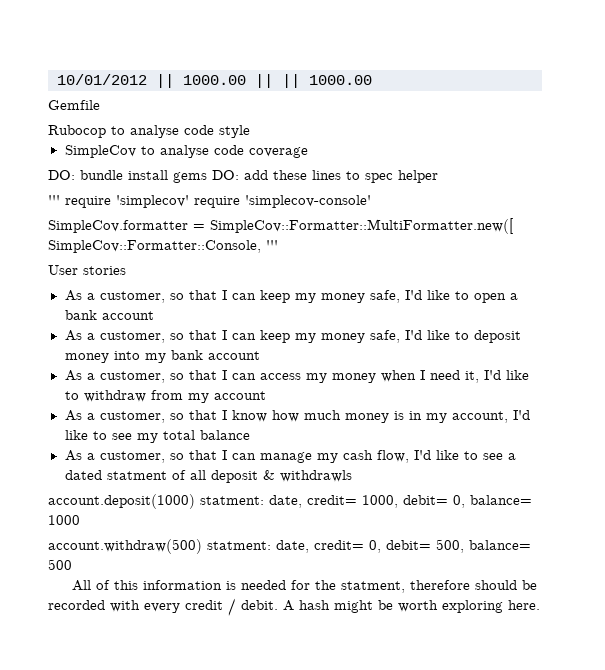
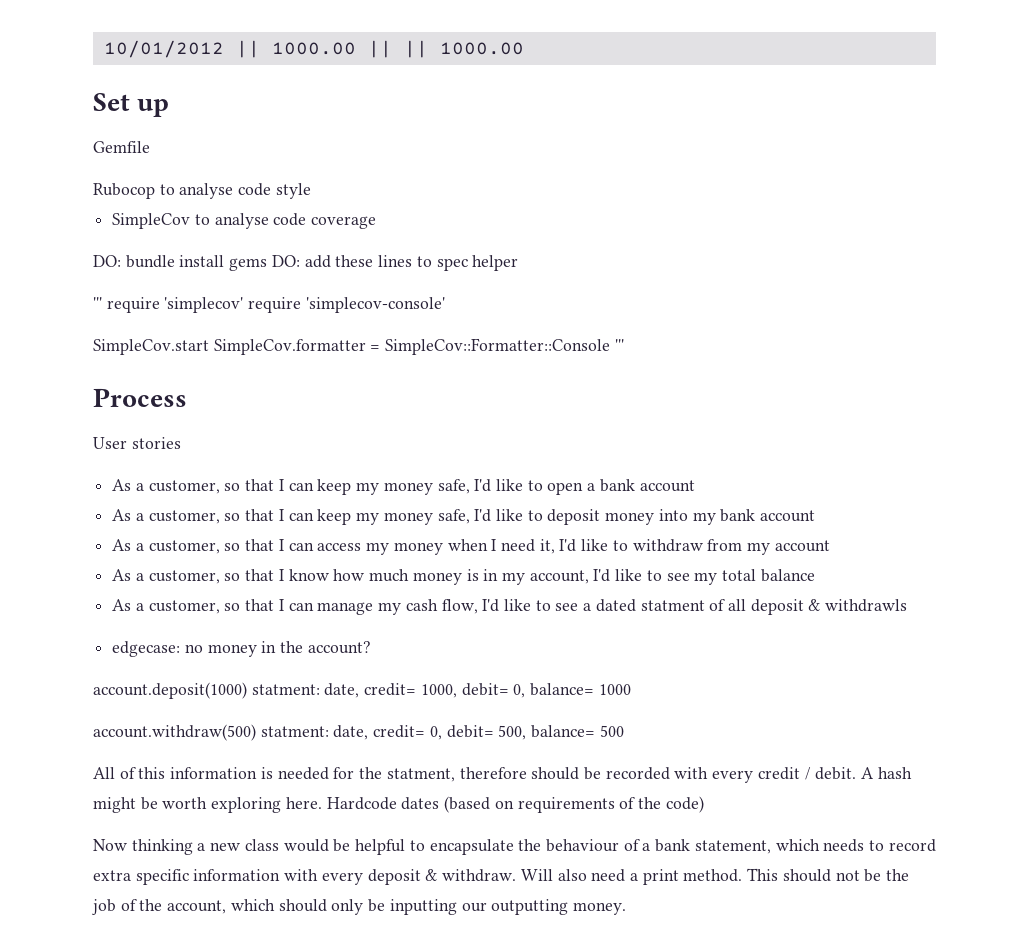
+ Set up
- SimpleCov.formatter = SimpleCov::Formatter::MultiFormatter.new([ SimpleCov::Formatter::Console, '''
+ SimpleCov.start SimpleCov.formatter = SimpleCov::Formatter::Console '''
+ Process
+ edgecase: no money in the account?
+ Hardcode dates (based on requirements of the code)
+ Now thinking a new class would be helpful to encapsulate the behaviour of a bank statement, which needs to record extra specific information with every deposit & withdraw. Will also need a print method. This should not be the job of the account, which should only be inputting our outputting money.

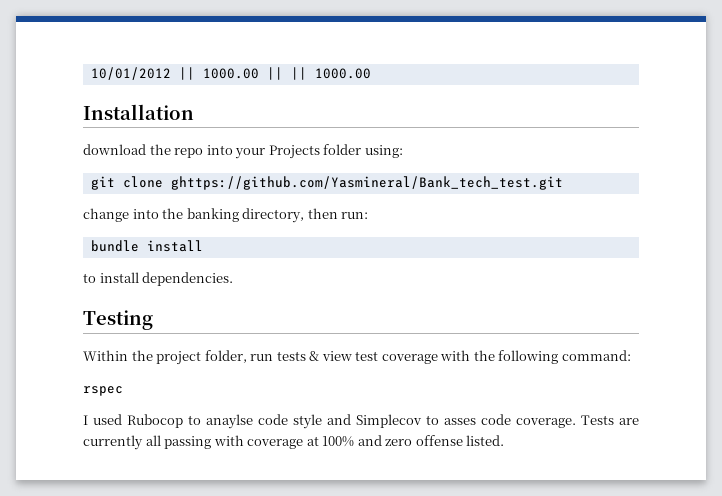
- Set up
- Gemfile
- Rubocop to analyse code style
- SimpleCov to analyse code coverage
- DO: bundle install gems DO: add these lines to spec helper
- ''' require 'simplecov' require 'simplecov-console'
- SimpleCov.start SimpleCov.formatter = SimpleCov::Formatter::Console '''
- Process
- User stories
- As a customer, so that I can keep my money safe, I'd like to open a bank account
- As a customer, so that I can keep my money safe, I'd like to deposit money into my bank account
- As a customer, so that I can access my money when I need it, I'd like to withdraw from my account
- As a customer, so that I know how much money is in my account, I'd like to see my total balance
- As a customer, so that I can manage my cash flow, I'd like to see a dated statment of all deposit & withdrawls
- edgecase: no money in the account?
- account.deposit(1000) statment: date, credit= 1000, debit= 0, balance= 1000
- account.withdraw(500) statment: date, credit= 0, debit= 500, balance= 500
- All of this information is needed for the statment, therefore should be recorded with every credit / debit. A hash might be worth exploring here. Hardcode dates (based on requirements of the code)
- Now thinking a new class would be helpful to encapsulate the behaviour of a bank statement, which needs to record extra specific information with every deposit & withdraw. Will also need a print method. This should not be the job of the account, which should only be inputting our outputting money.
+ Installation
+ download the repo into your Projects folder using:
+ git clone ghttps://github.com/Yasmineral/Bank_tech_test.git
+ change into the banking directory, then run:
+ bundle install
+ to install dependencies.
+ Testing
+ Within the project folder, run tests & view test coverage with the following command:
+ rspec
+ I used Rubocop to anaylse code style and Simplecov to asses code coverage. Tests are currently all passing with coverage at 100% and zero offense listed.

